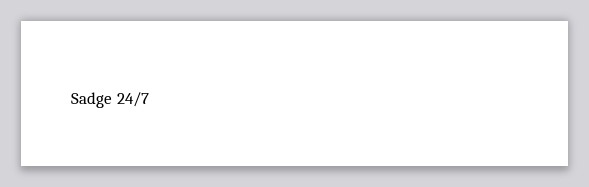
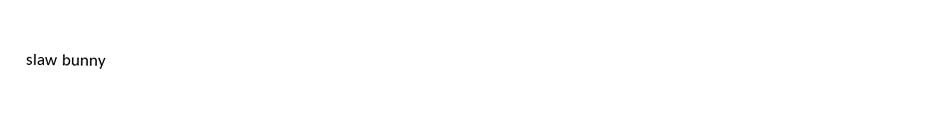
- Sadge 24/7
+ slaw bunny

